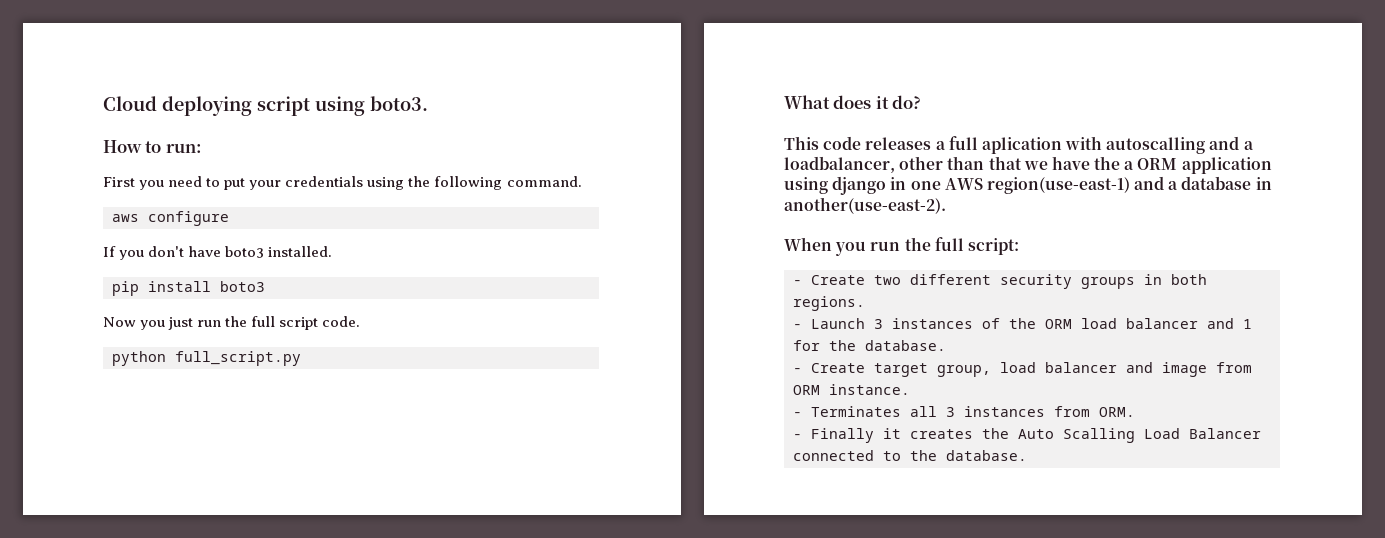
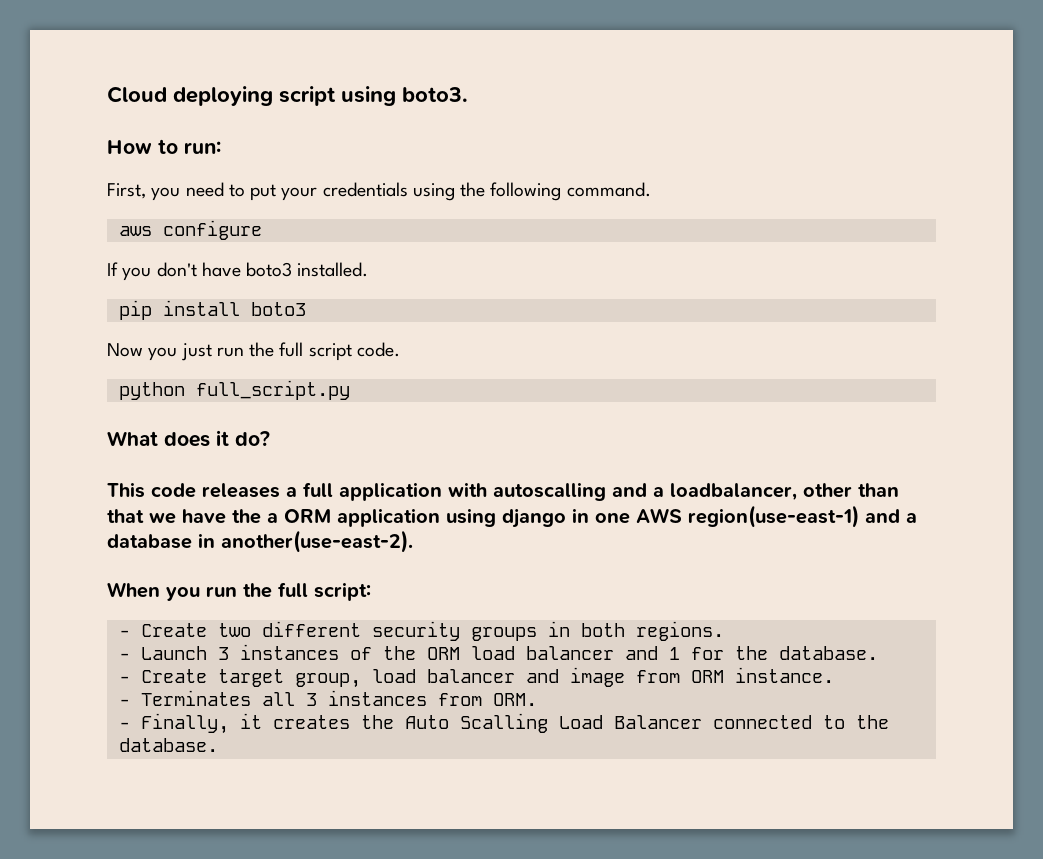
- First you need to put your credentials using the following command.
+ First, you need to put your credentials using the following command.
- This code releases a full aplication with autoscalling and a loadbalancer, other than that we have the a ORM application using django in one AWS region(use-east-1) and a database in another(use-east-2).
+ This code releases a full application with autoscalling and a loadbalancer, other than that we have the a ORM application using django in one AWS region(use-east-1) and a database in another(use-east-2).
- - Finally it creates the Auto Scalling Load Balancer connected to the database.
+ - Finally, it creates the Auto Scalling Load Balancer connected to the database.

